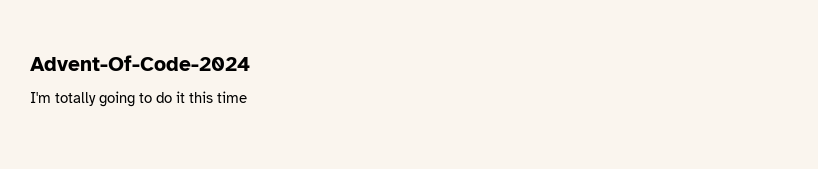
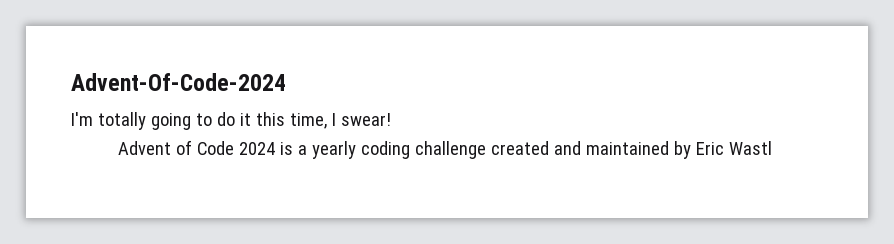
- I'm totally going to do it this time
+ I'm totally going to do it this time, I swear!
+ Advent of Code 2024 is a yearly coding challenge created and maintained by Eric Wastl

